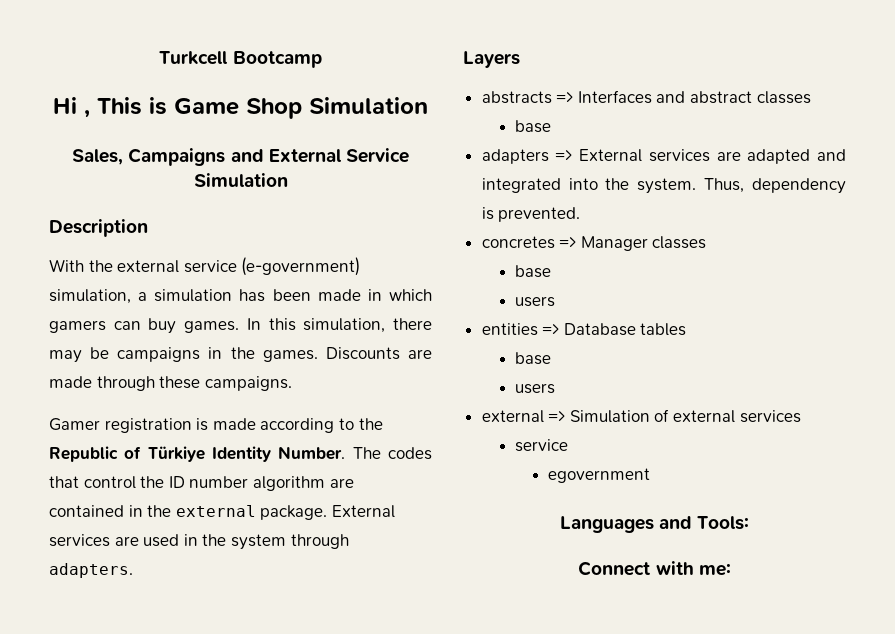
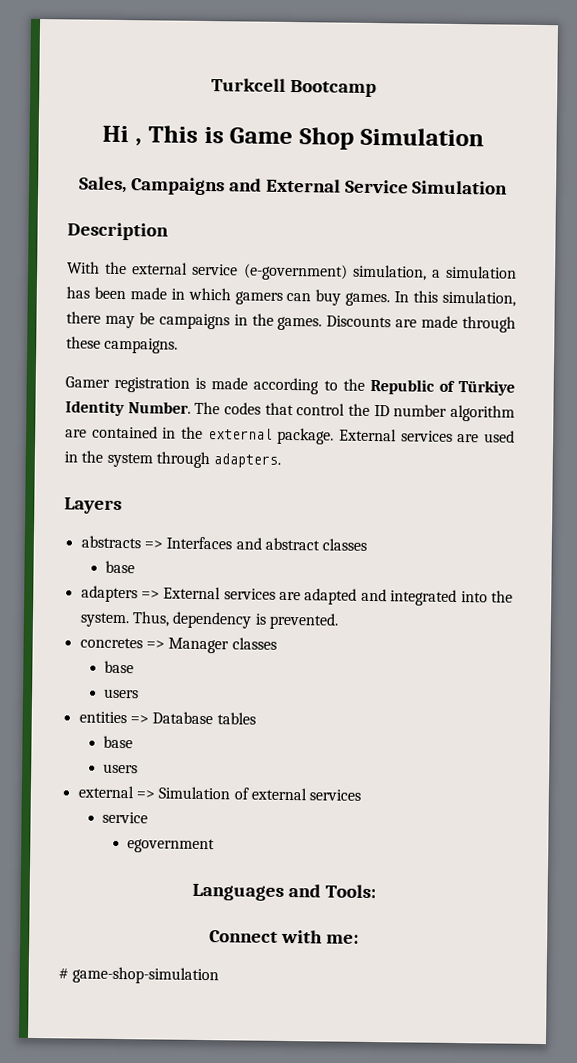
+ # game-shop-simulation

